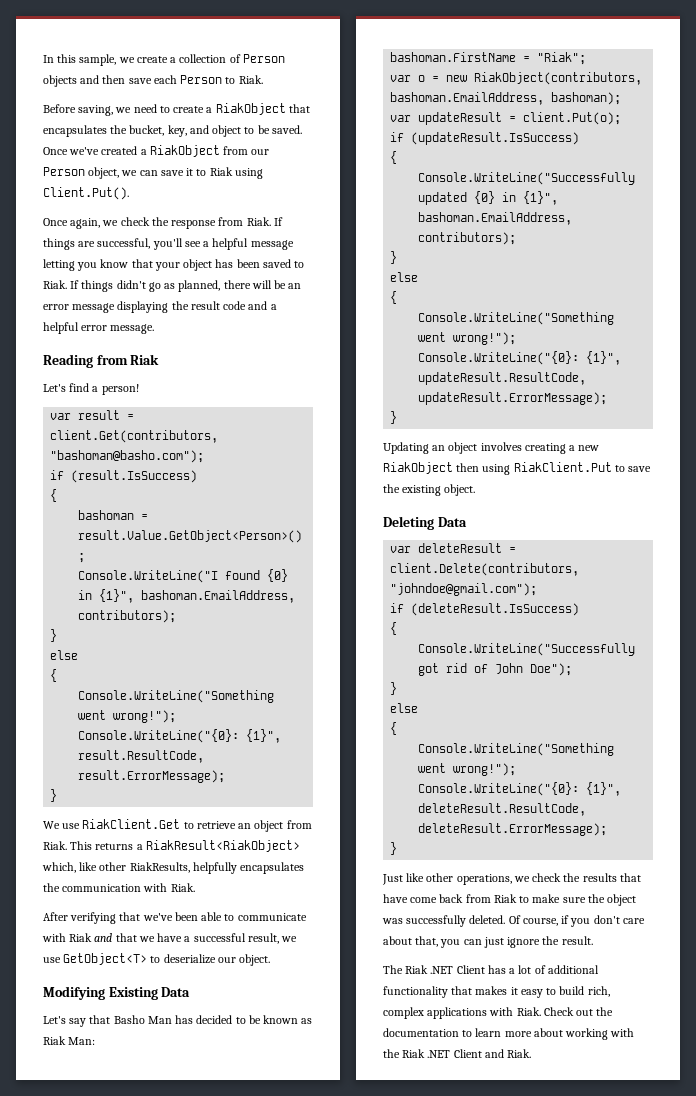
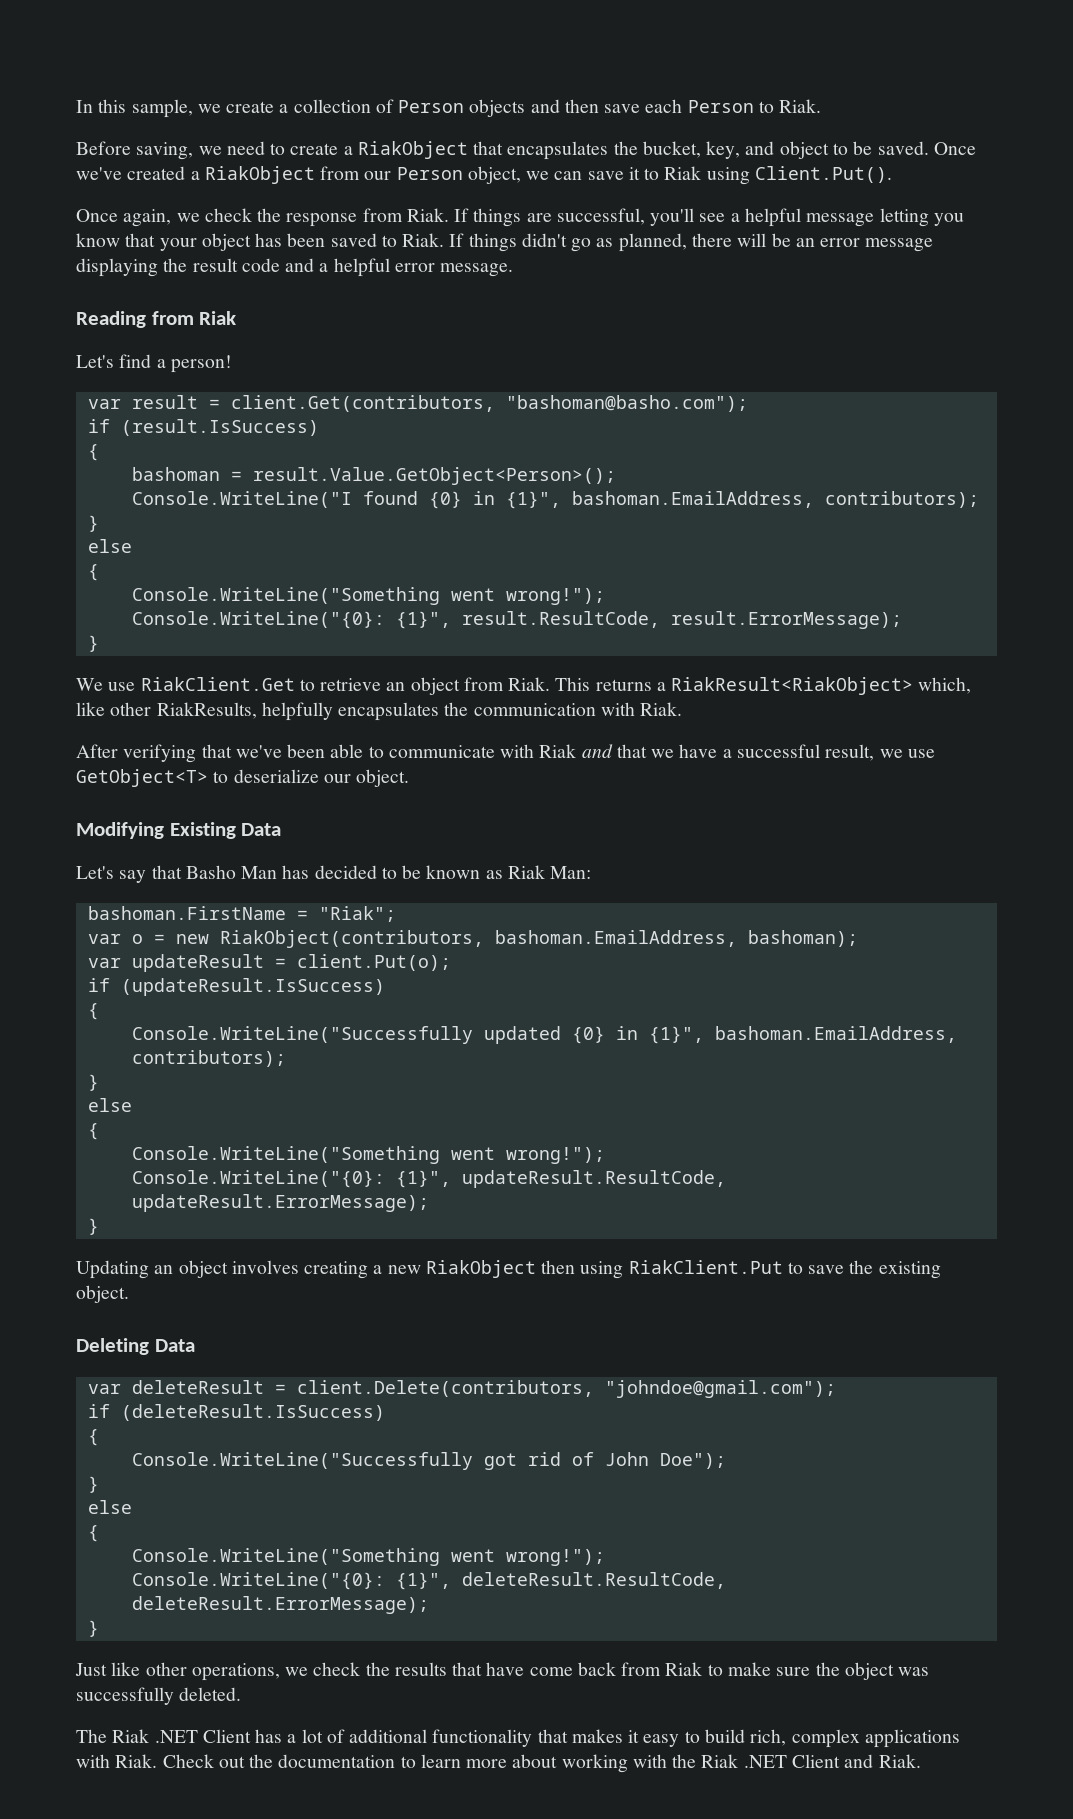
- Of course, if you don't care about that, you can just ignore the result.

